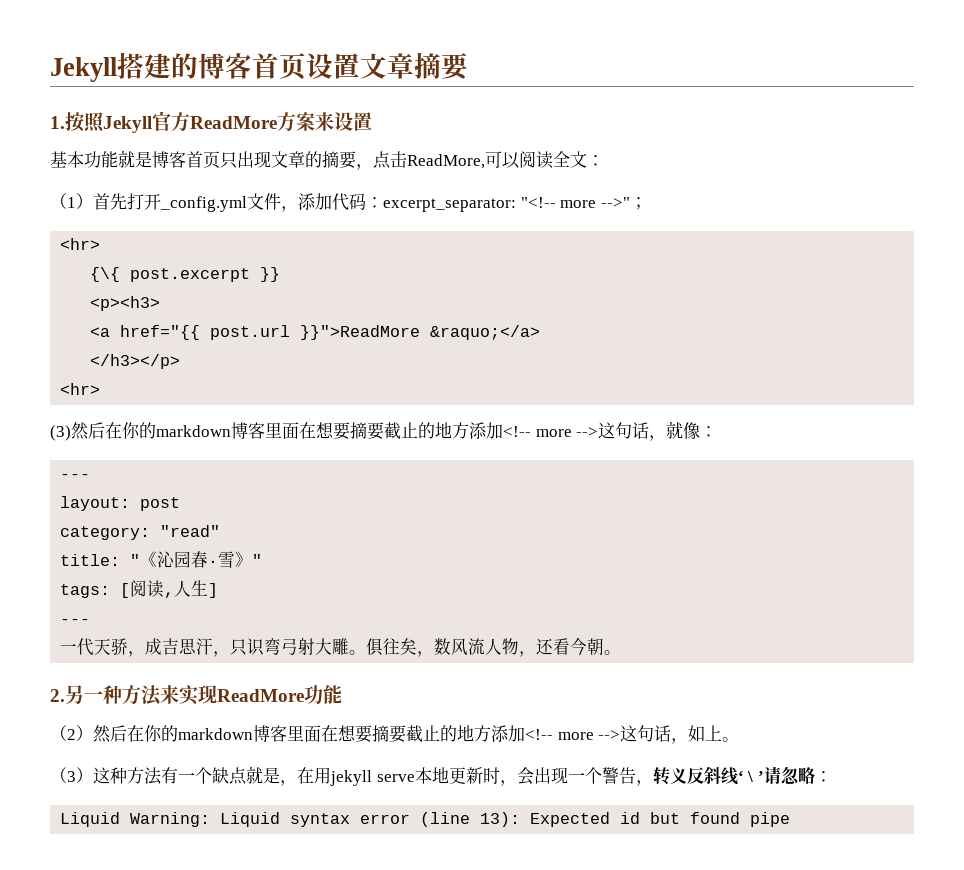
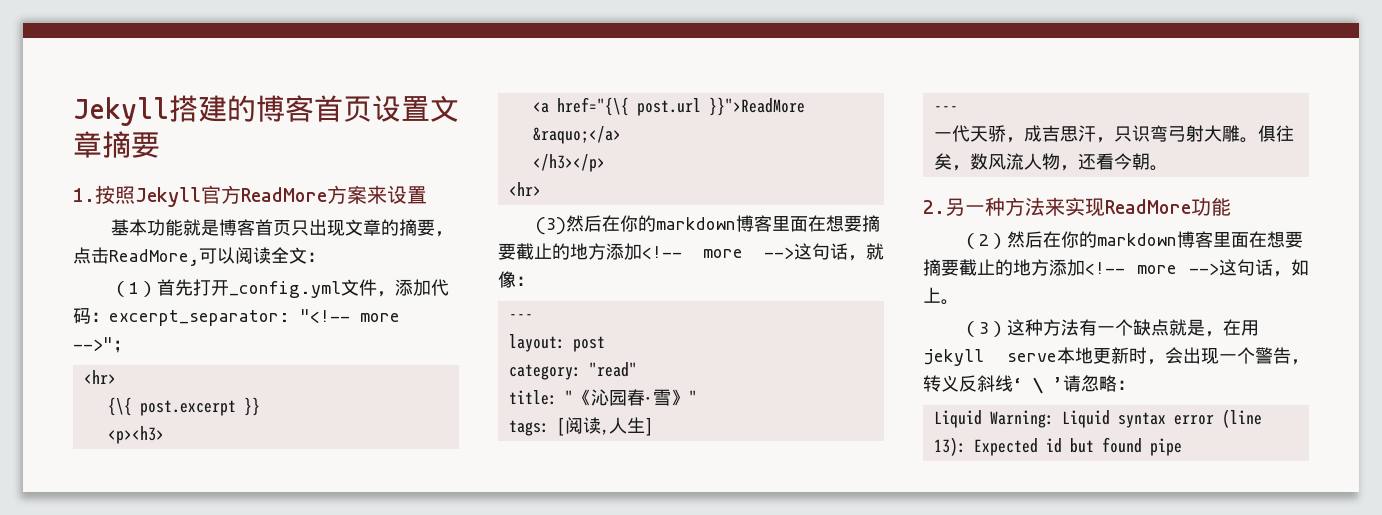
- <a href="{{ post.url }}">ReadMore &raquo;</a>
+ <a href="{\{ post.url }}">ReadMore &raquo;</a>

